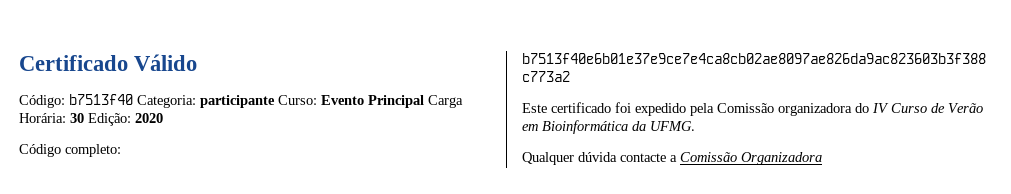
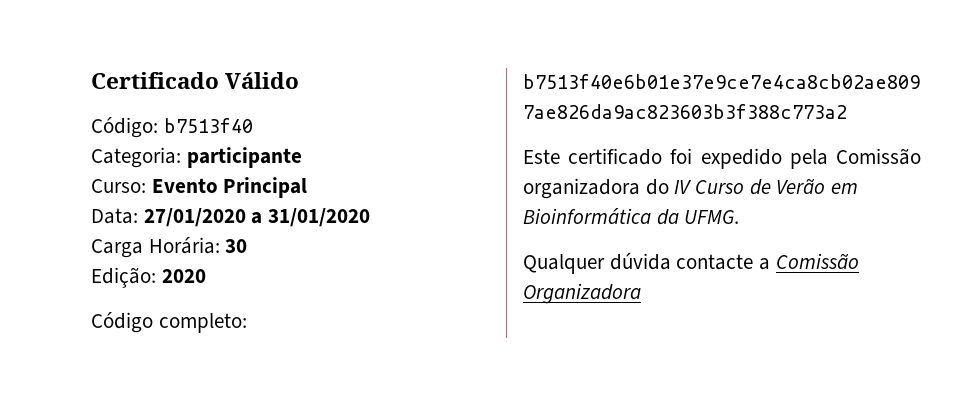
- Código: b7513f40 Categoria: participante Curso: Evento Principal Carga Horária: 30 Edição: 2020
+ Código: b7513f40
+ Categoria: participante
+ Curso: Evento Principal
+ Data: 27/01/2020 a 31/01/2020
+ Carga Horária: 30
+ Edição: 2020

